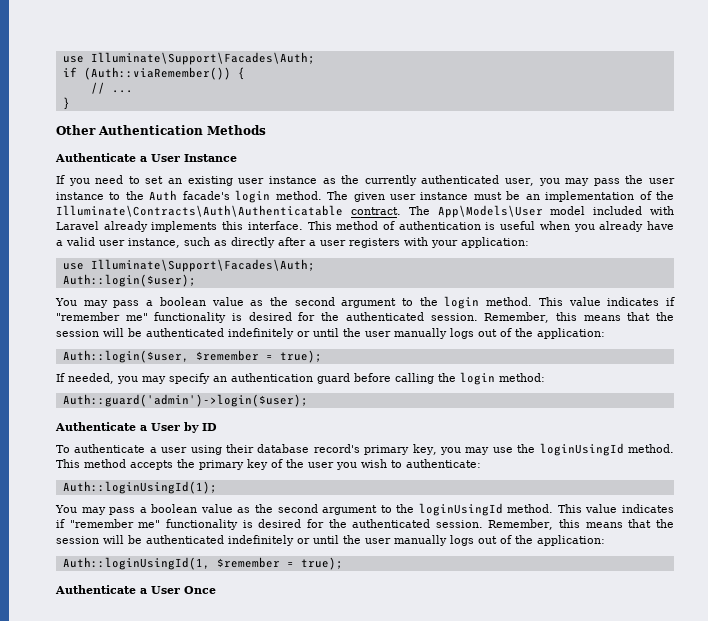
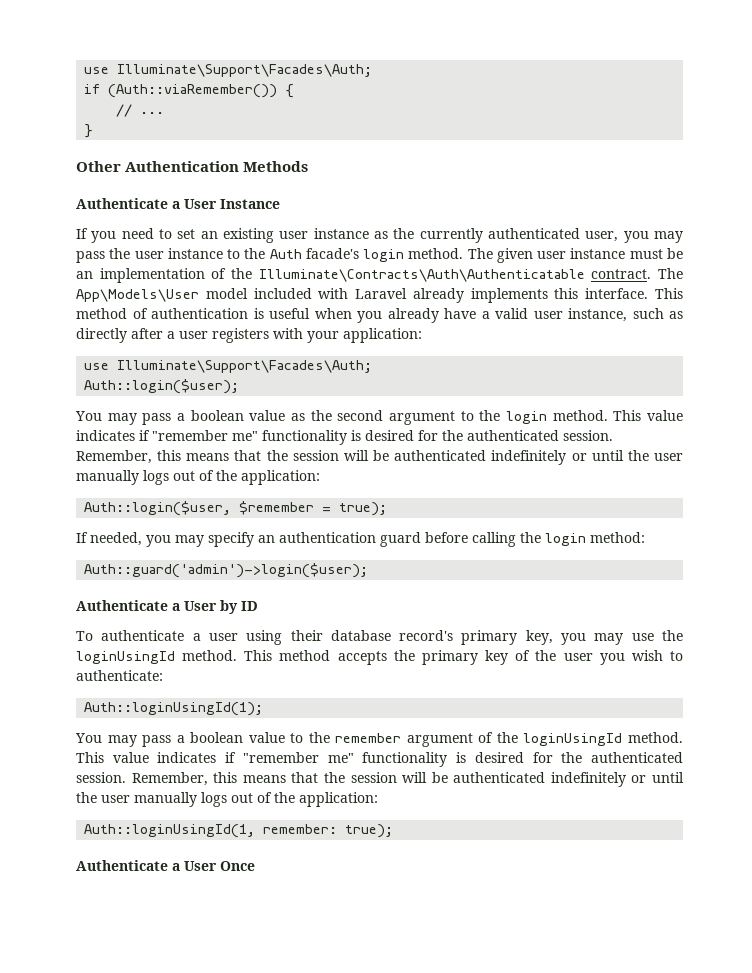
- You may pass a boolean value as the second argument to the loginUsingId method.
+ You may pass a boolean value to the remember argument of the loginUsingId method.
- Auth::loginUsingId(1, $remember = true);
+ Auth::loginUsingId(1, remember: true);

